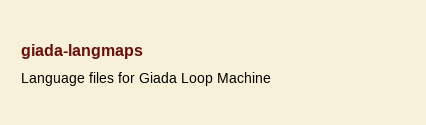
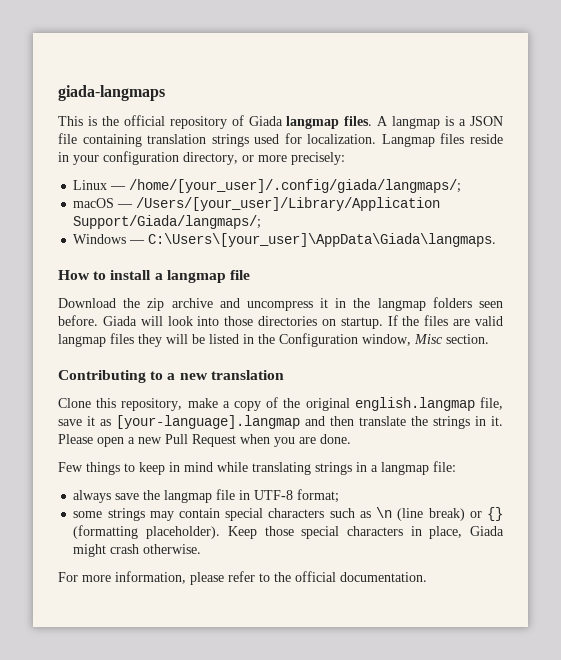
- Language files for Giada Loop Machine
+ This is the official repository of Giada langmap files. A langmap is a JSON file containing translation strings used for localization. Langmap files reside in your configuration directory, or more precisely:
+ Linux — /home/[your_user]/.config/giada/langmaps/;
+ macOS — /Users/[your_user]/Library/Application Support/Giada/langmaps/;
+ Windows — C:\Users\[your_user]\AppData\Giada\langmaps.
+ How to install a langmap file
+ Download the zip archive and uncompress it in the langmap folders seen before. Giada will look into those directories on startup. If the files are valid langmap files they will be listed in the Configuration window, Misc section.
+ Contributing to a new translation
+ Clone this repository, make a copy of the original english.langmap file, save it as [your-language].langmap and then translate the strings in it. Please open a new Pull Request when you are done.
+ Few things to keep in mind while translating strings in a langmap file:
+ always save the langmap file in UTF-8 format;
+ some strings may contain special characters such as \n (line break) or {} (formatting placeholder). Keep those special characters in place, Giada might crash otherwise.
+ For more information, please refer to the official documentation.

